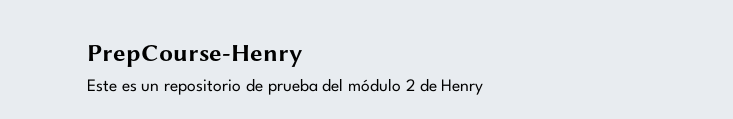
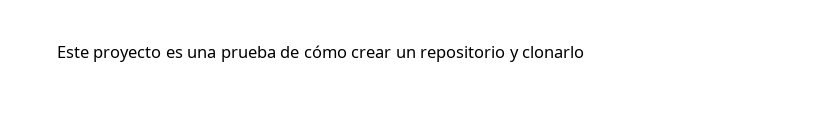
- PrepCourse-Henry
- Este es un repositorio de prueba del módulo 2 de Henry
+ Este proyecto es una prueba de cómo crear un repositorio y clonarlo

